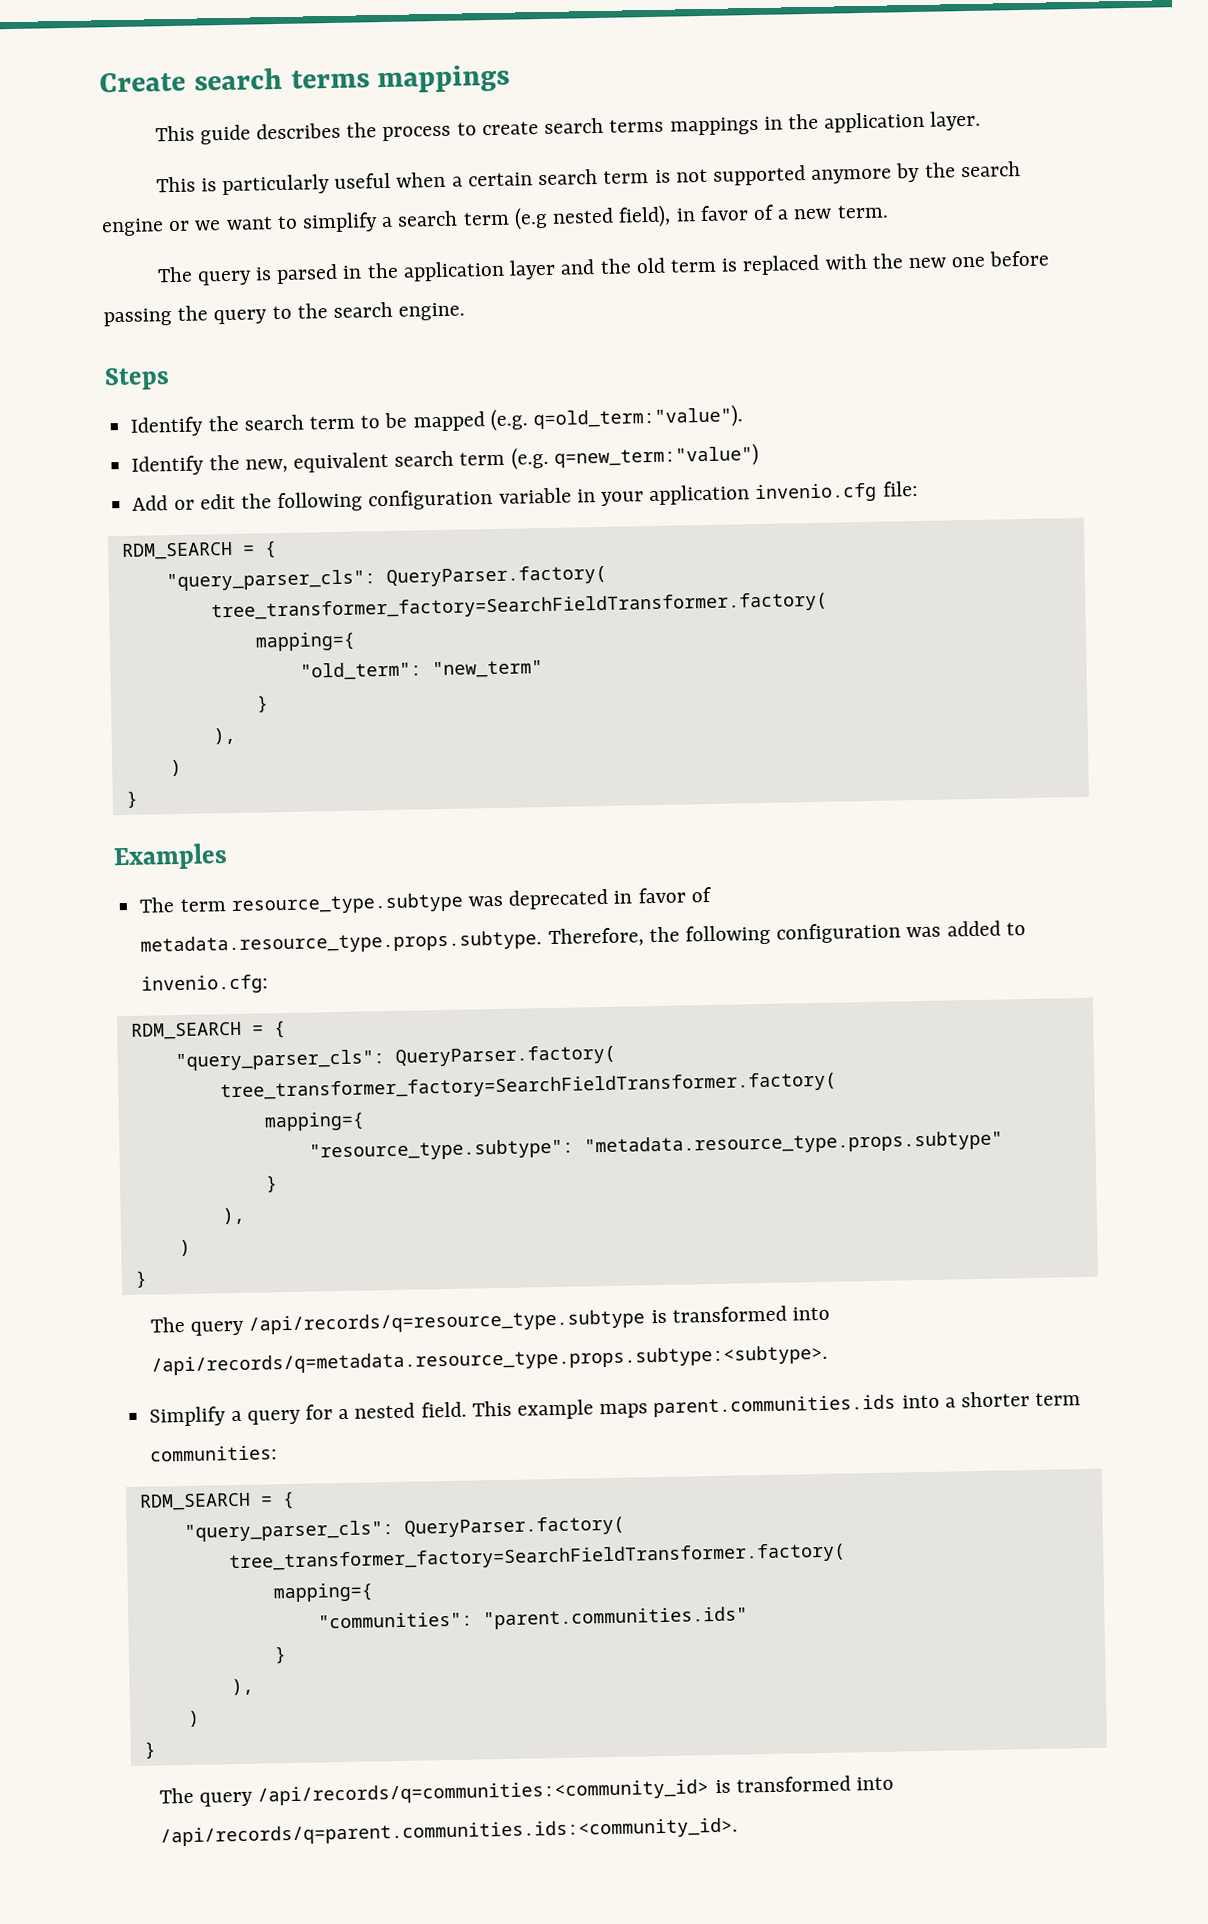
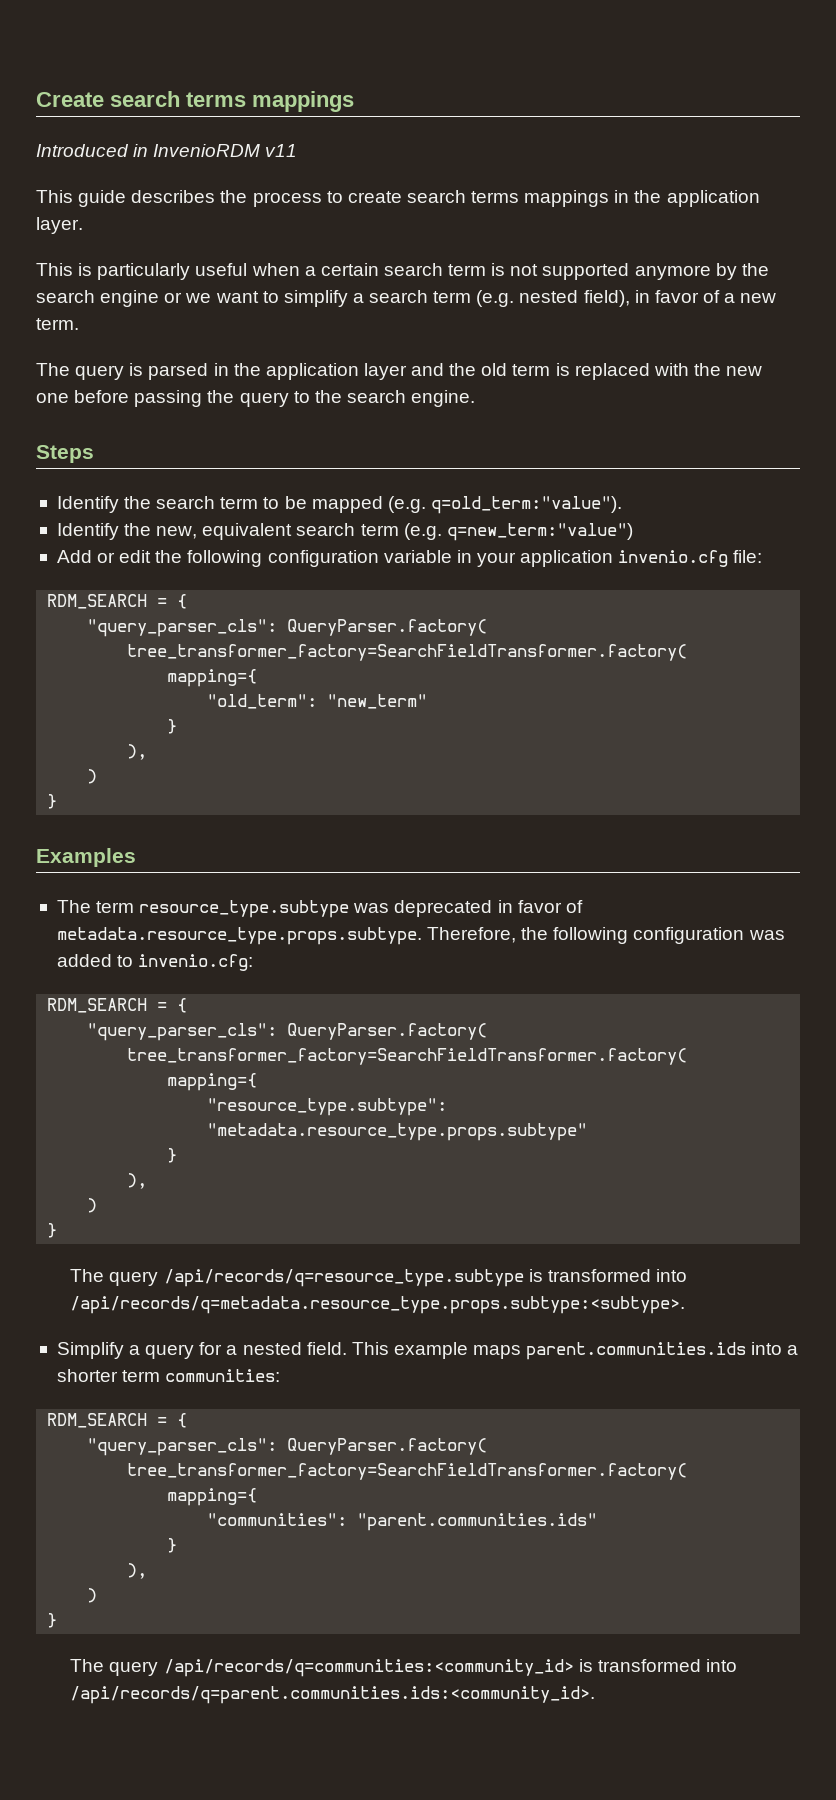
+ Introduced in InvenioRDM v11
- This is particularly useful when a certain search term is not supported anymore by the search engine or we want to simplify a search term (e.g nested field), in favor of a new term.
+ This is particularly useful when a certain search term is not supported anymore by the search engine or we want to simplify a search term (e.g. nested field), in favor of a new term.

